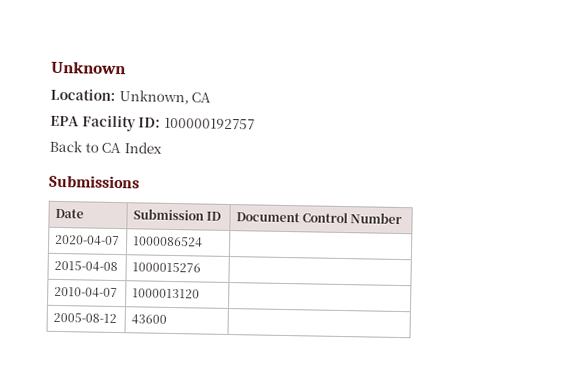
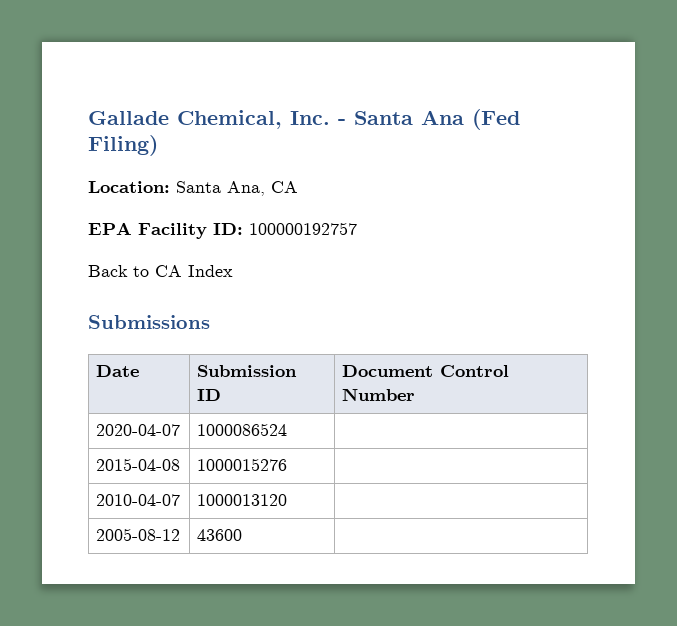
- Unknown
+ Gallade Chemical, Inc. - Santa Ana (Fed Filing)
- Location: Unknown, CA
+ Location: Santa Ana, CA

